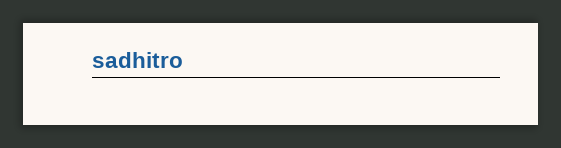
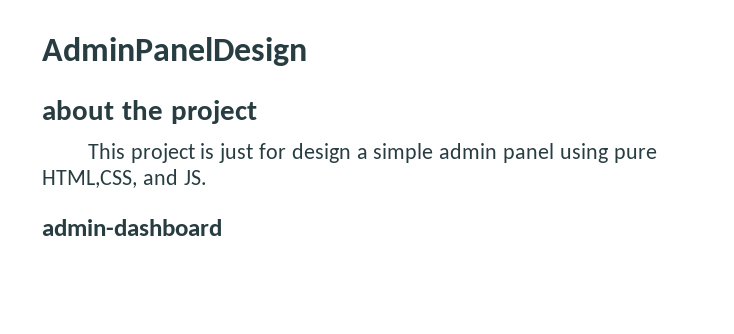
- sadhitro
+ AdminPanelDesign
+ about the project
+ This project is just for design a simple admin panel using pure HTML,CSS, and JS.
+ admin-dashboard

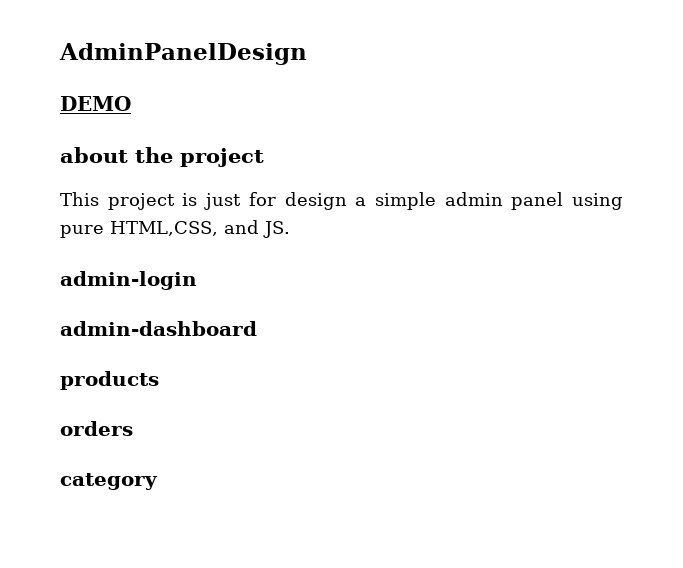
+ DEMO
+ admin-login
+ products
+ orders
+ category

